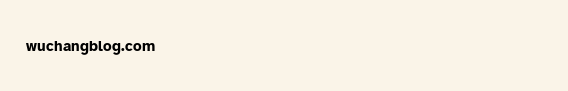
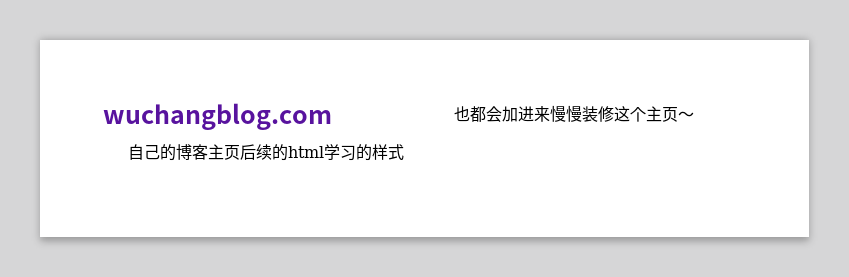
+ 自己的博客主页后续的html学习的样式也都会加进来慢慢装修这个主页～

